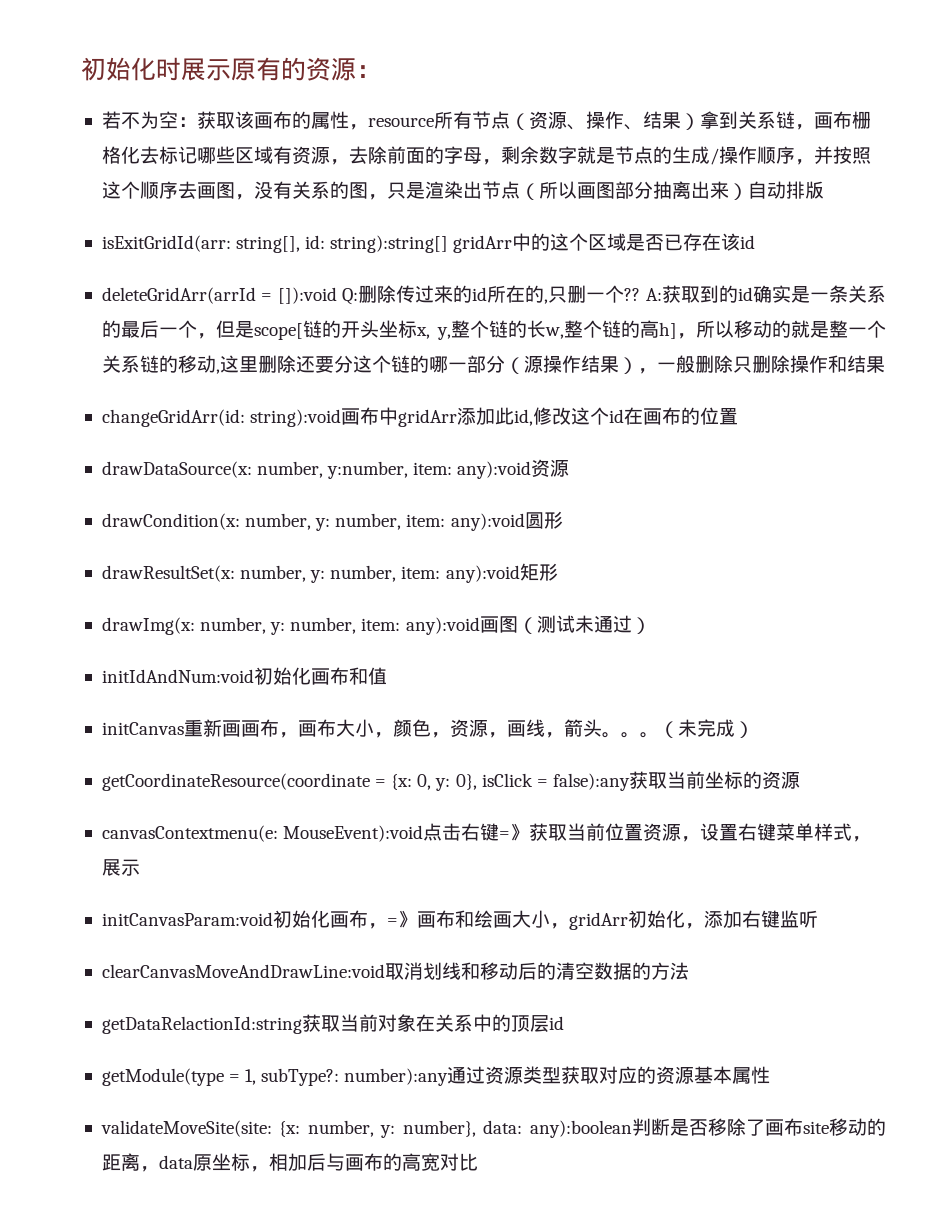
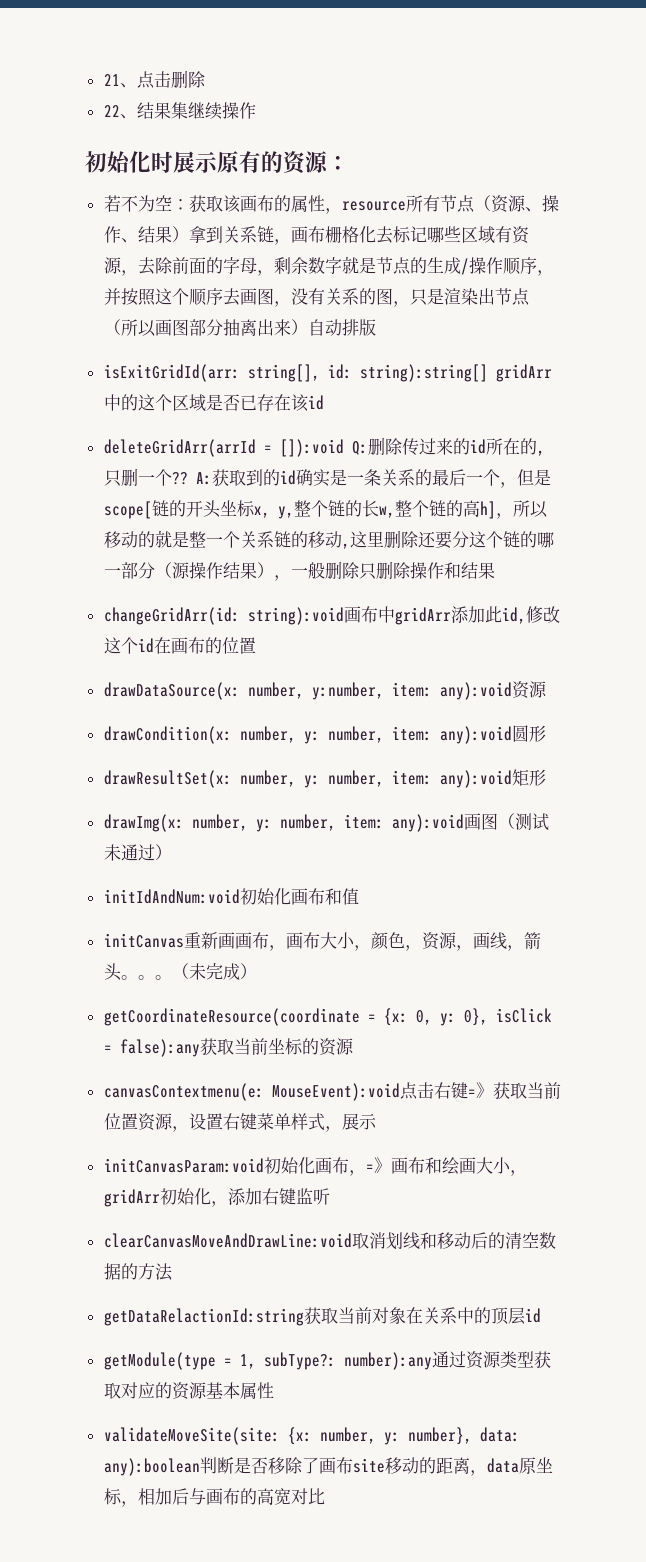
+ 21、点击删除
+ 22、结果集继续操作

